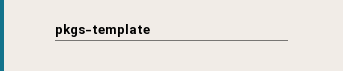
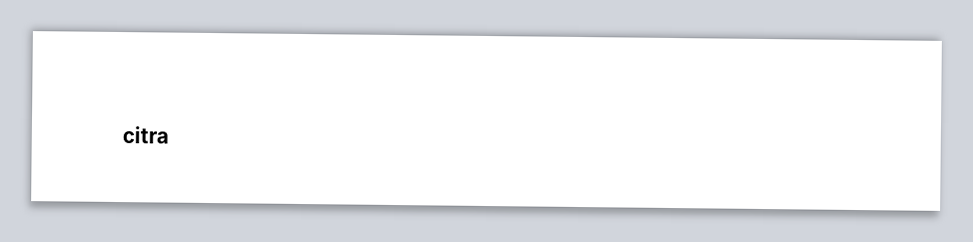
- pkgs-template
+ citra

